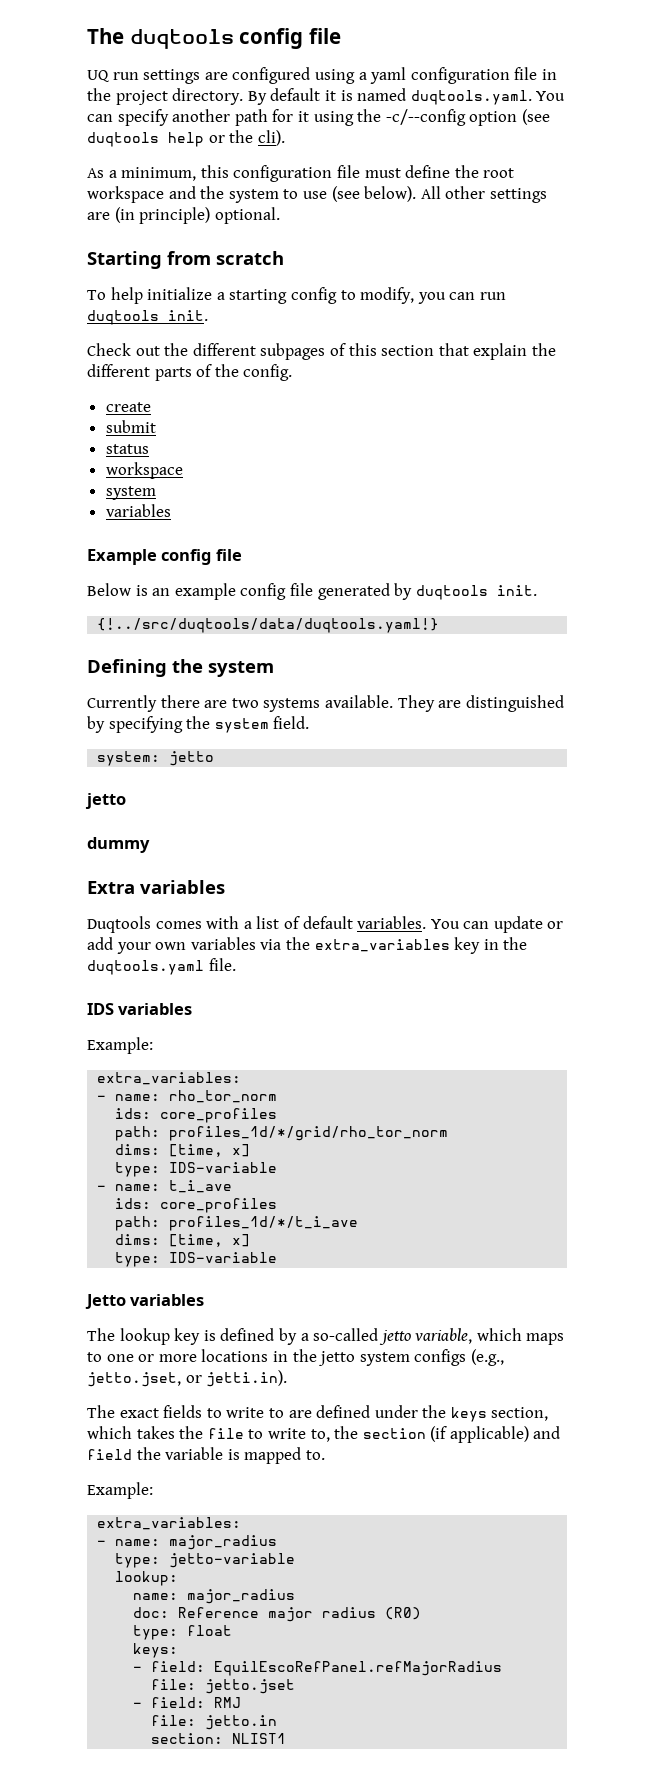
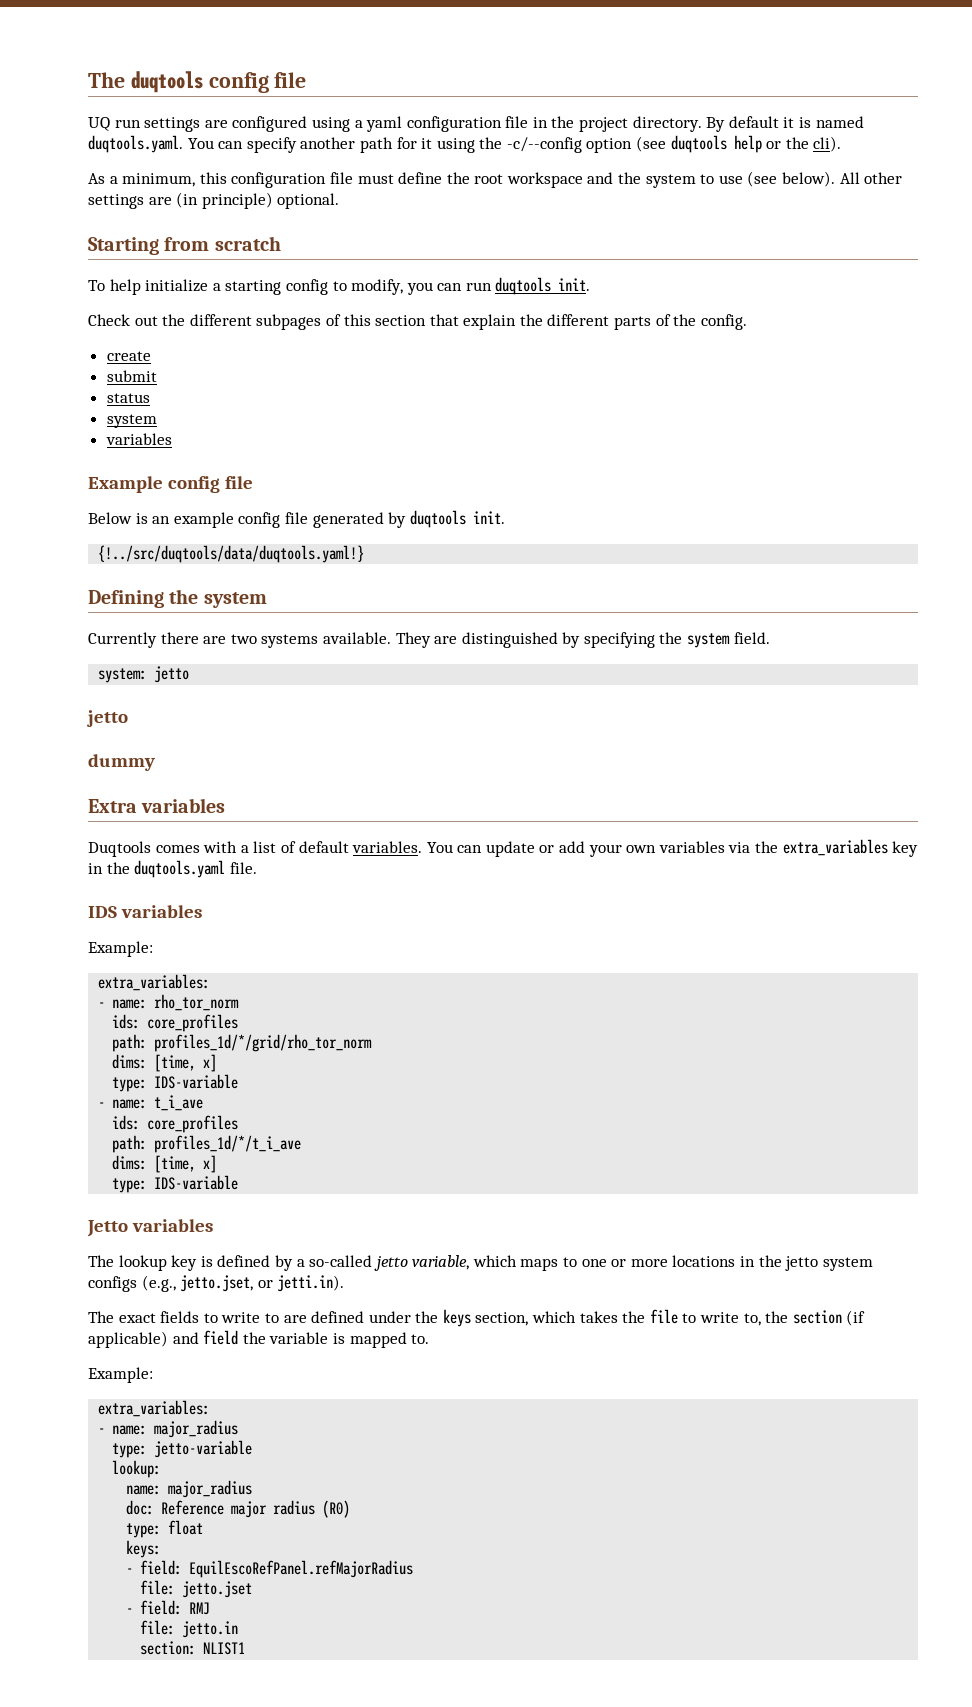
  status
- workspace

